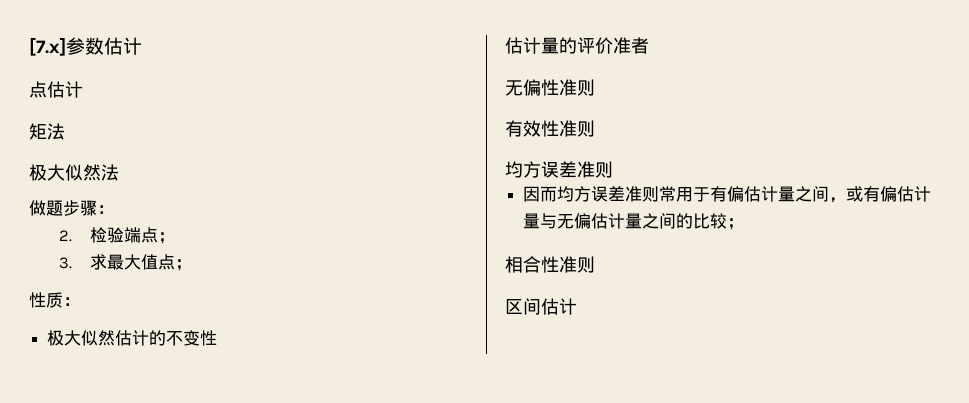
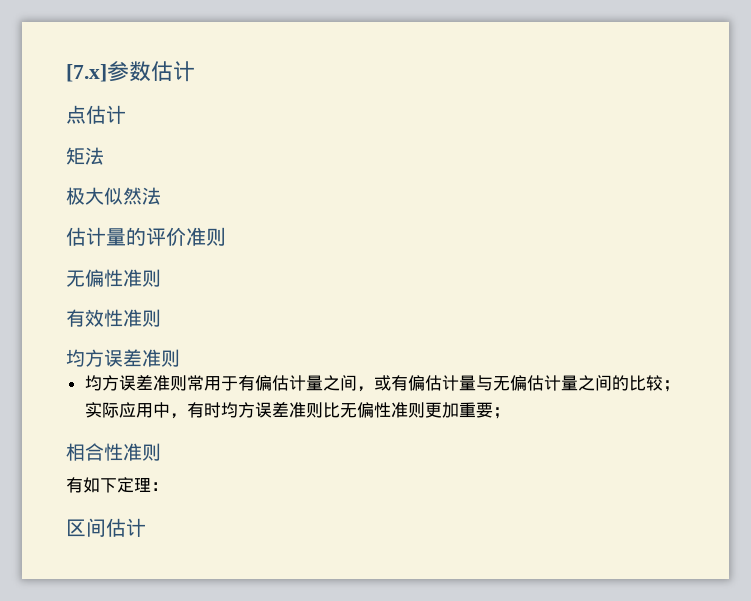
- 做题步骤：
- 2.检验端点；
- 3.求最大值点；
- 性质：
- 极大似然估计的不变性
- 估计量的评价准者
+ 估计量的评价准则
- 因而均方误差准则常用于有偏估计量之间，或有偏估计量与无偏估计量之间的比较；
+ 均方误差准则常用于有偏估计量之间，或有偏估计量与无偏估计量之间的比较；实际应用中，有时均方误差准则比无偏性准则更加重要；
+ 有如下定理：

